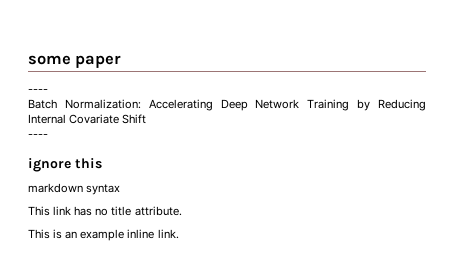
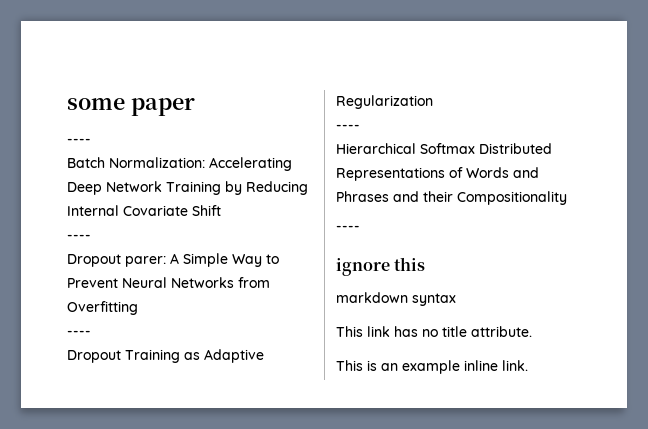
+ Dropout parer: A Simple Way to Prevent Neural Networks from Overfitting
+ ----
+ Dropout Training as Adaptive Regularization
+ ----
+ Hierarchical Softmax Distributed Representations of Words and Phrases and their Compositionality
+ ----

